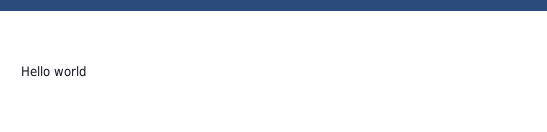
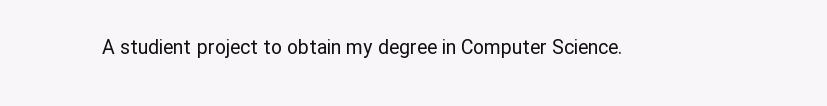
- Hello world
+ A studient project to obtain my degree in Computer Science.

